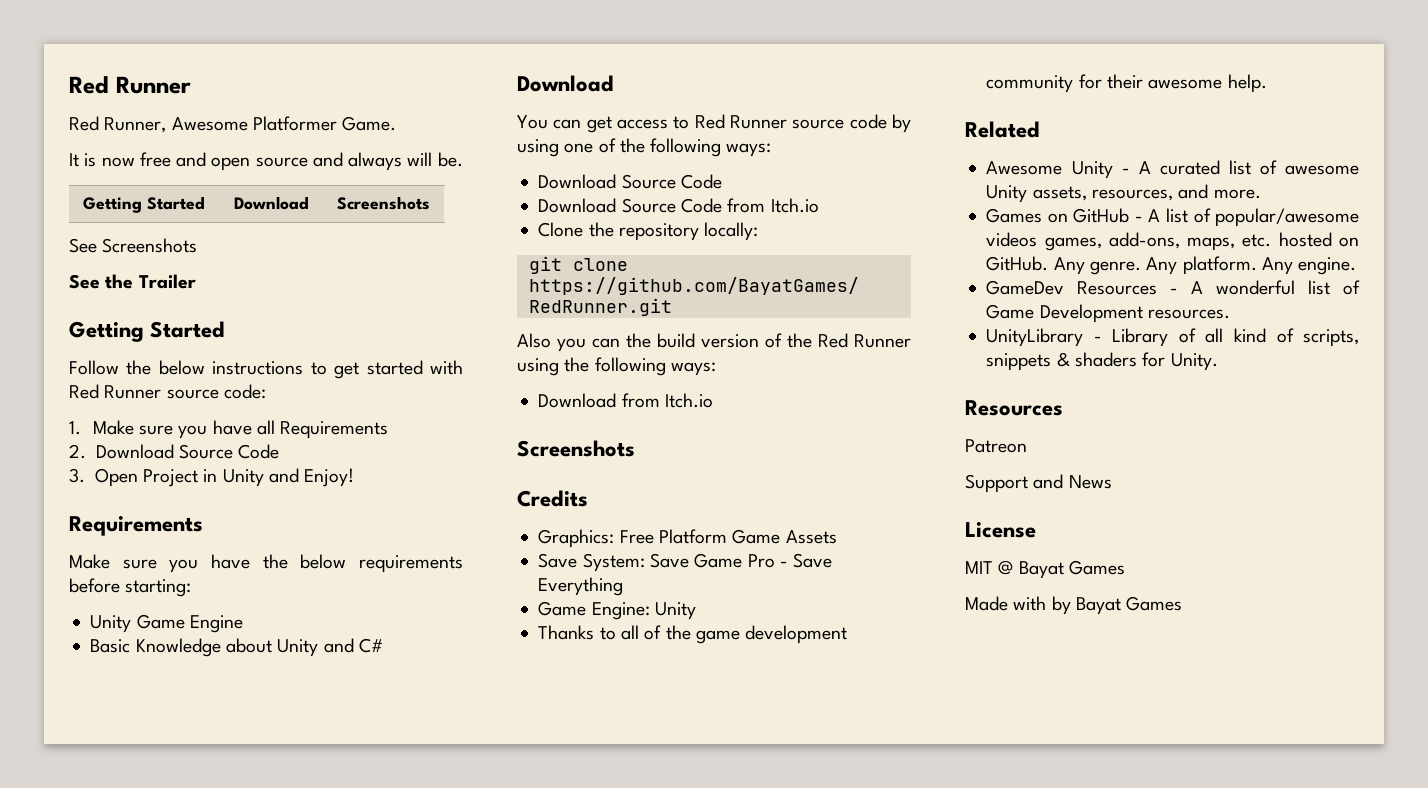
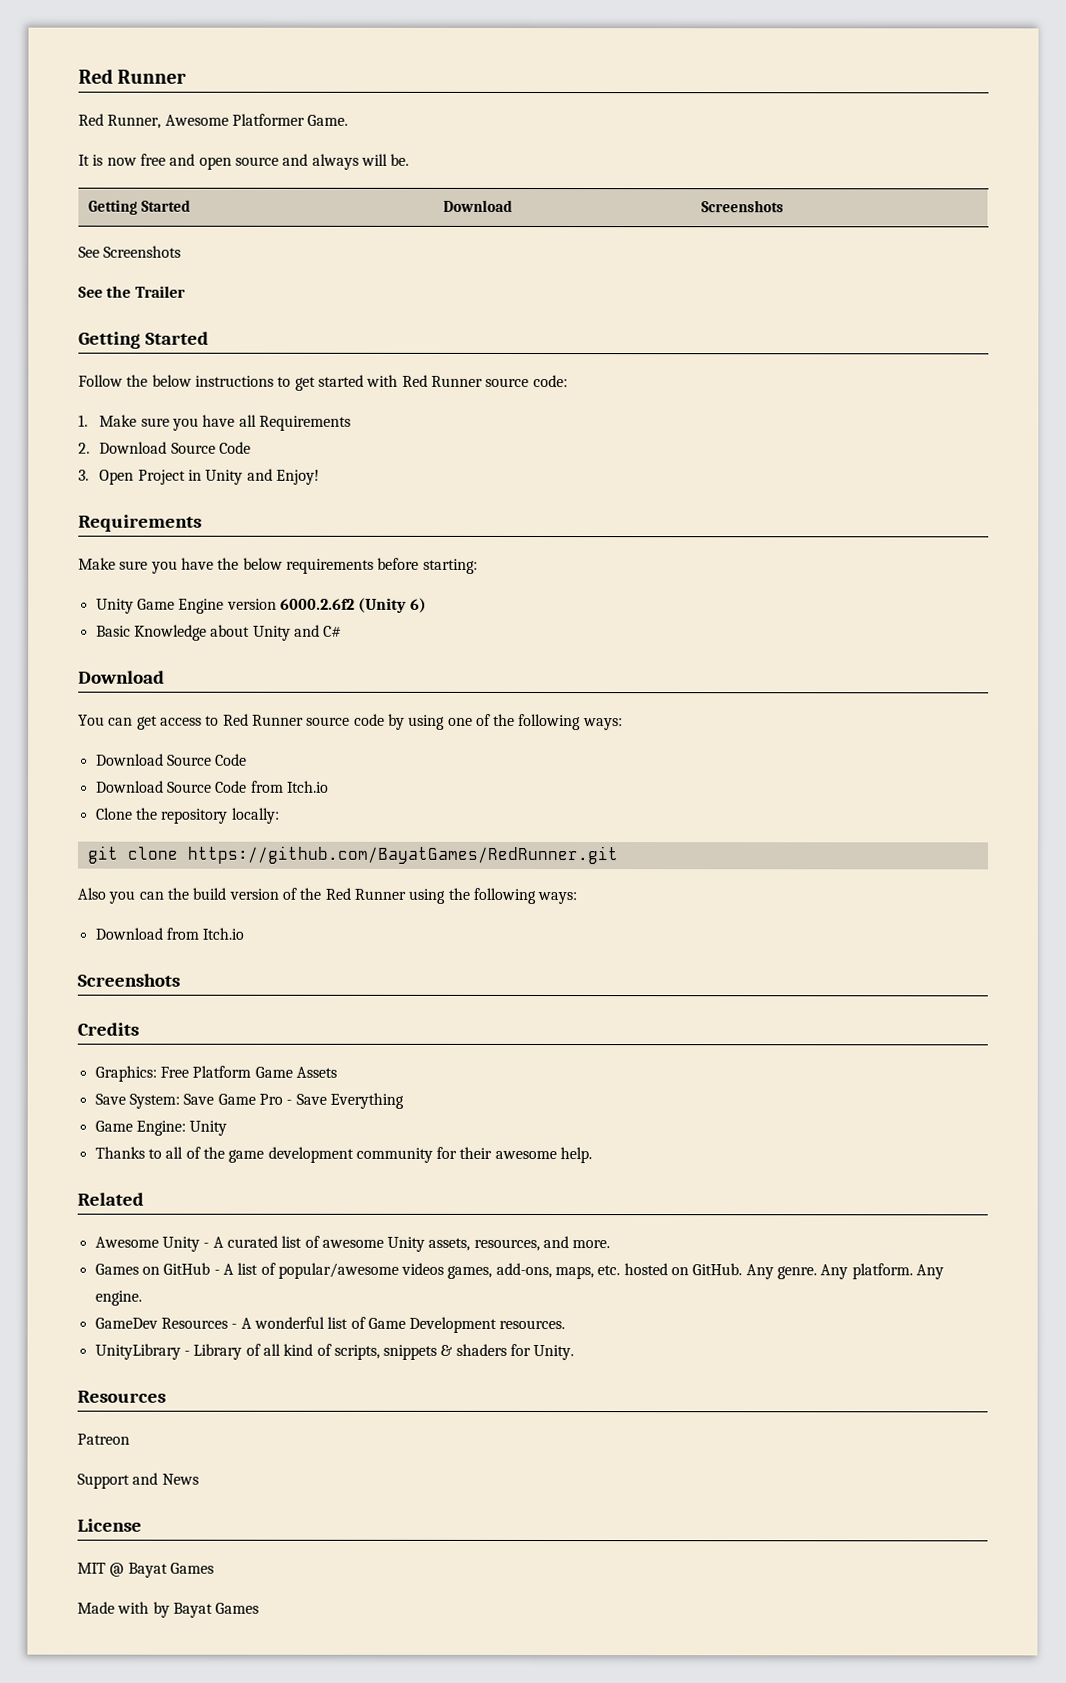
- Unity Game Engine
+ Unity Game Engine version 6000.2.6f2 (Unity 6)

